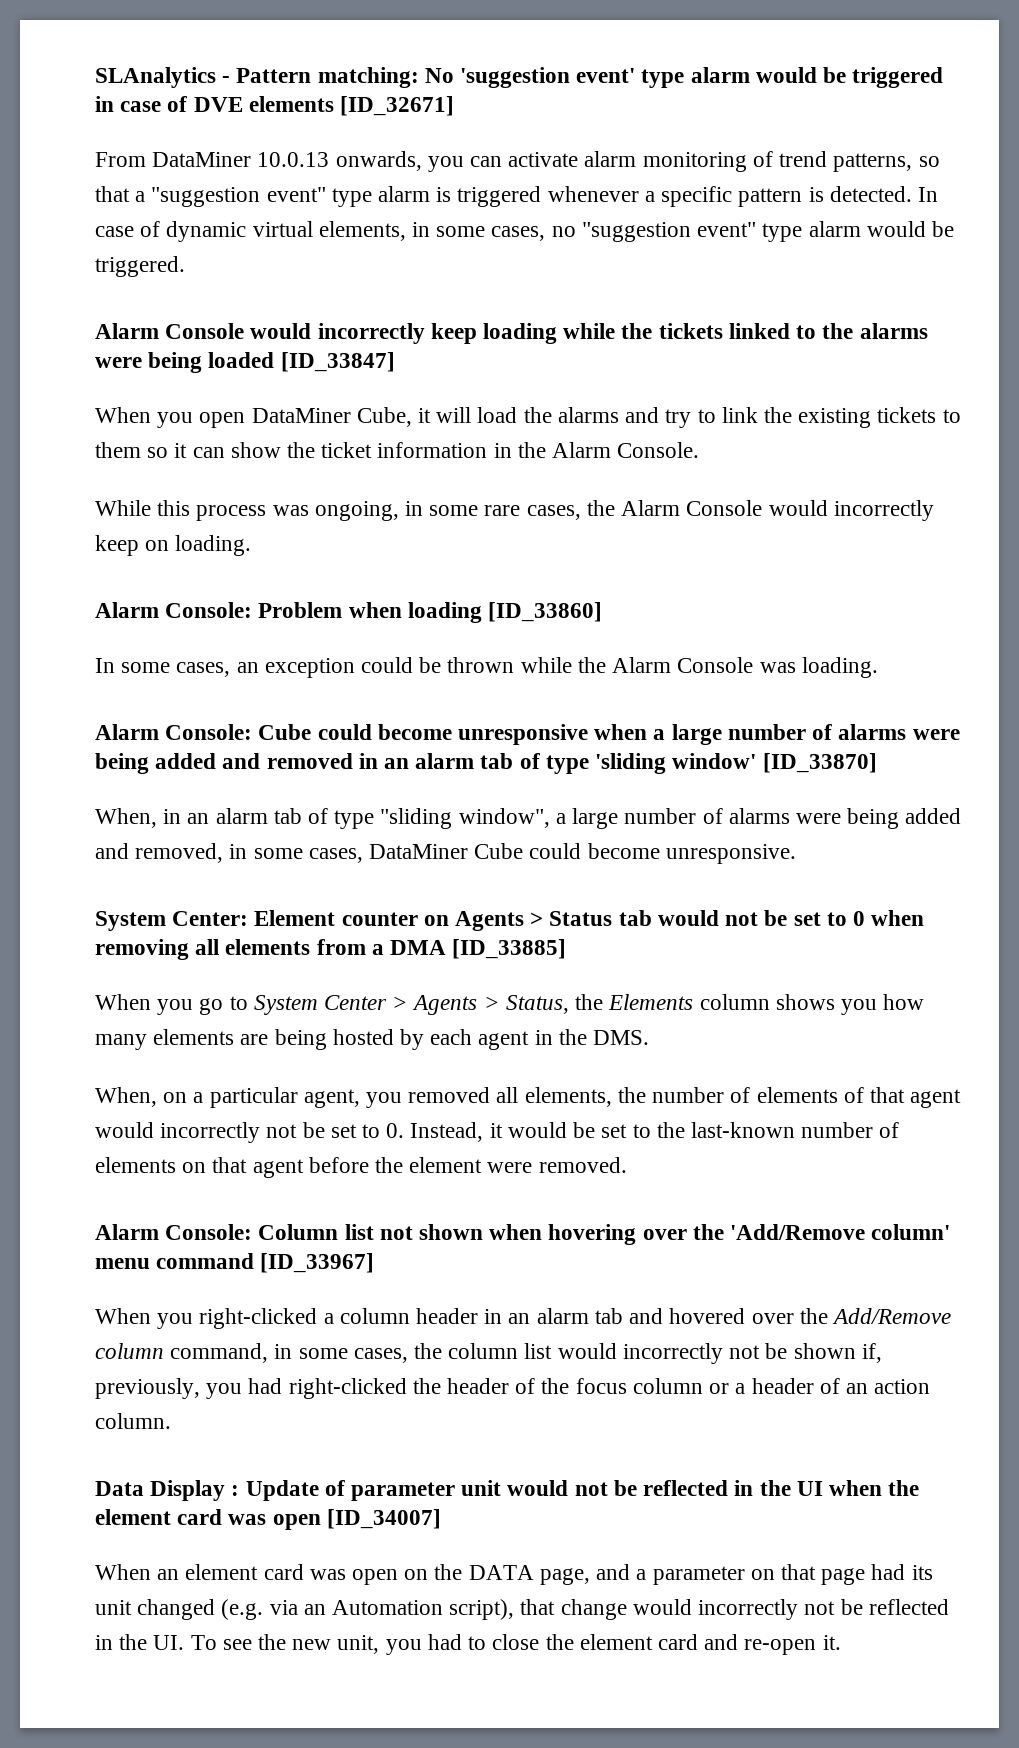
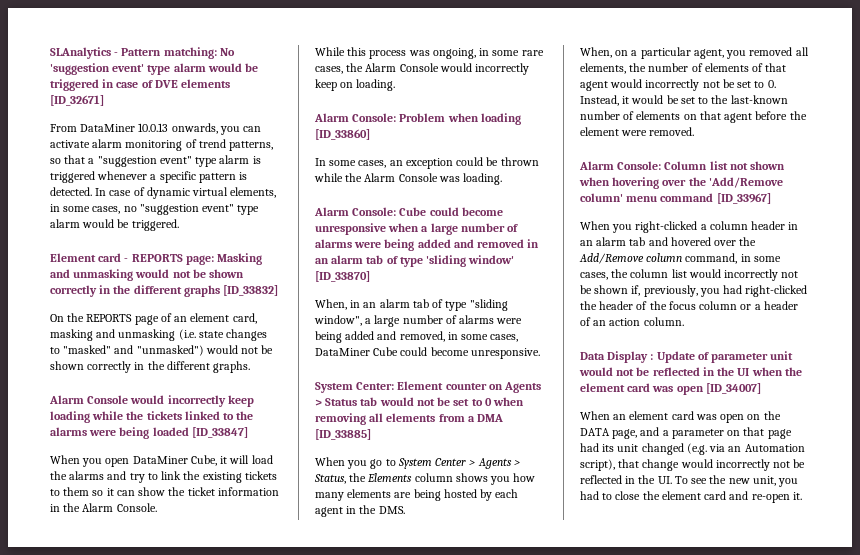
+ Element card - REPORTS page: Masking and unmasking would not be shown correctly in the different graphs [ID_33832]
+ On the REPORTS page of an element card, masking and unmasking (i.e. state changes to "masked" and "unmasked") would not be shown correctly in the different graphs.

